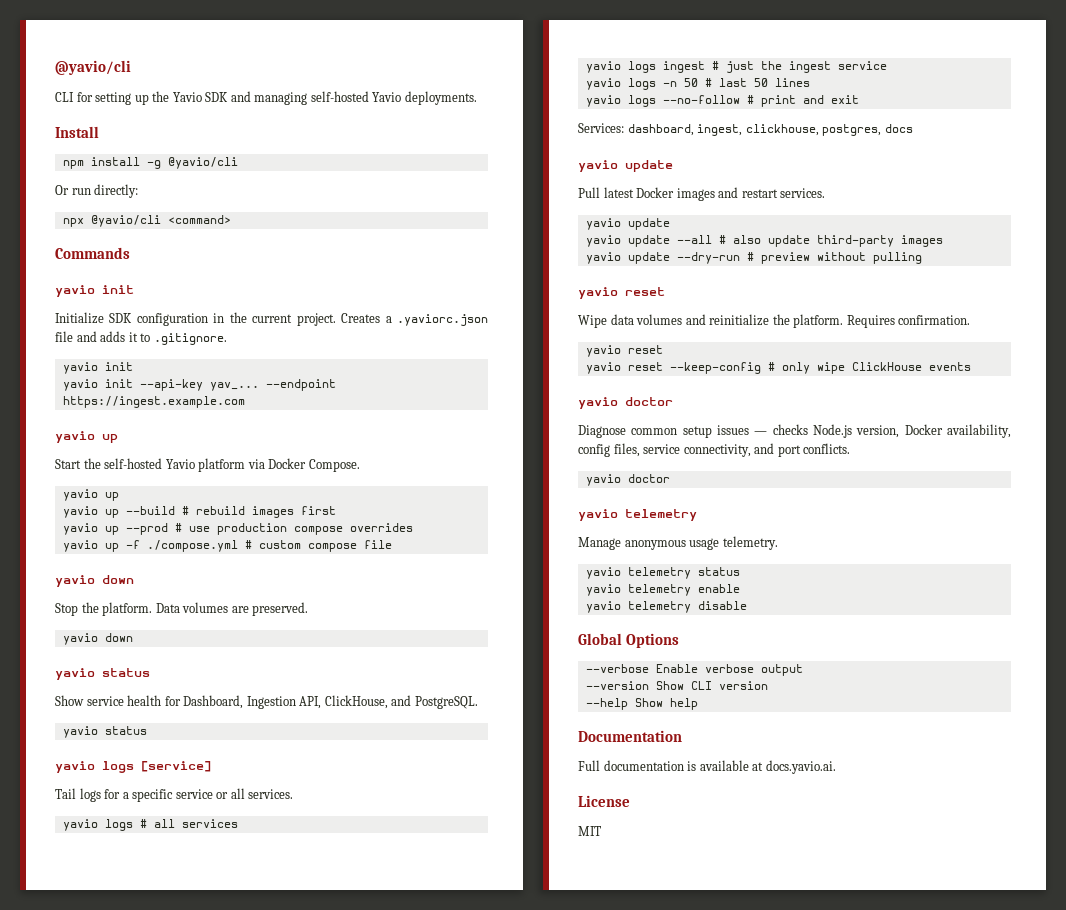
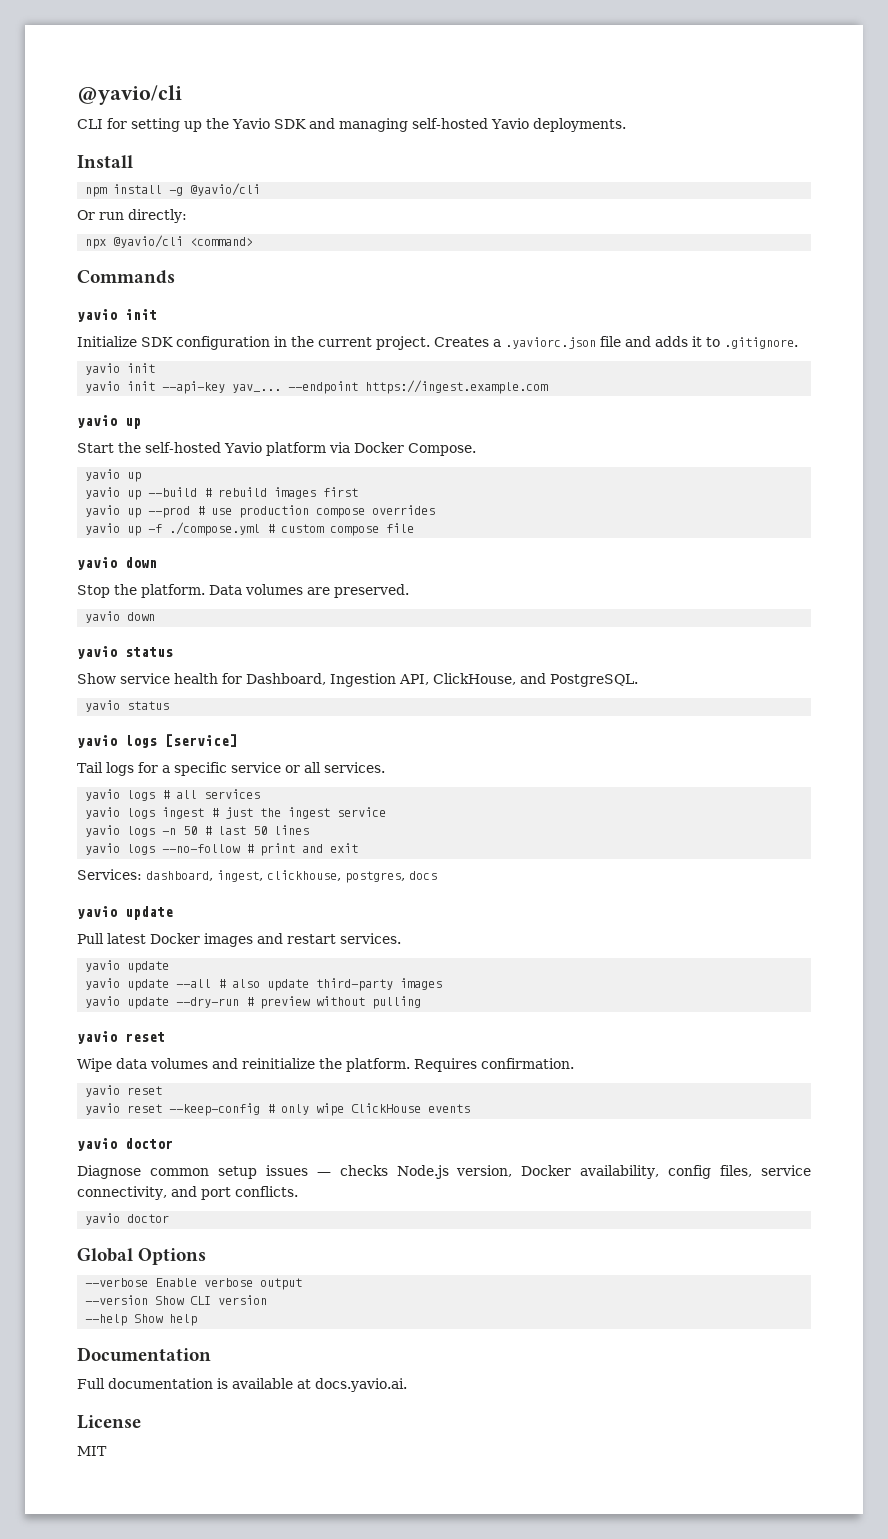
  Diagnose common setup issues — checks Node.js version, Docker availability, config files, service connectivity, and port conflicts.
  yavio doctor
- yavio telemetry
- Manage anonymous usage telemetry.
- yavio telemetry status
- yavio telemetry enable
- yavio telemetry disable

